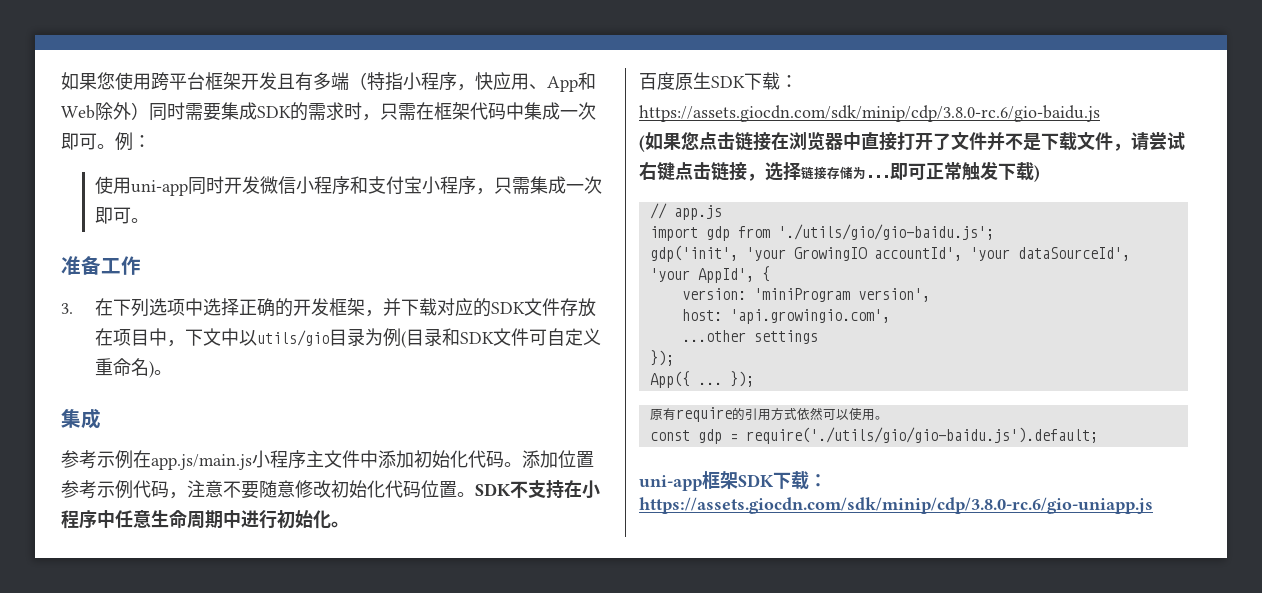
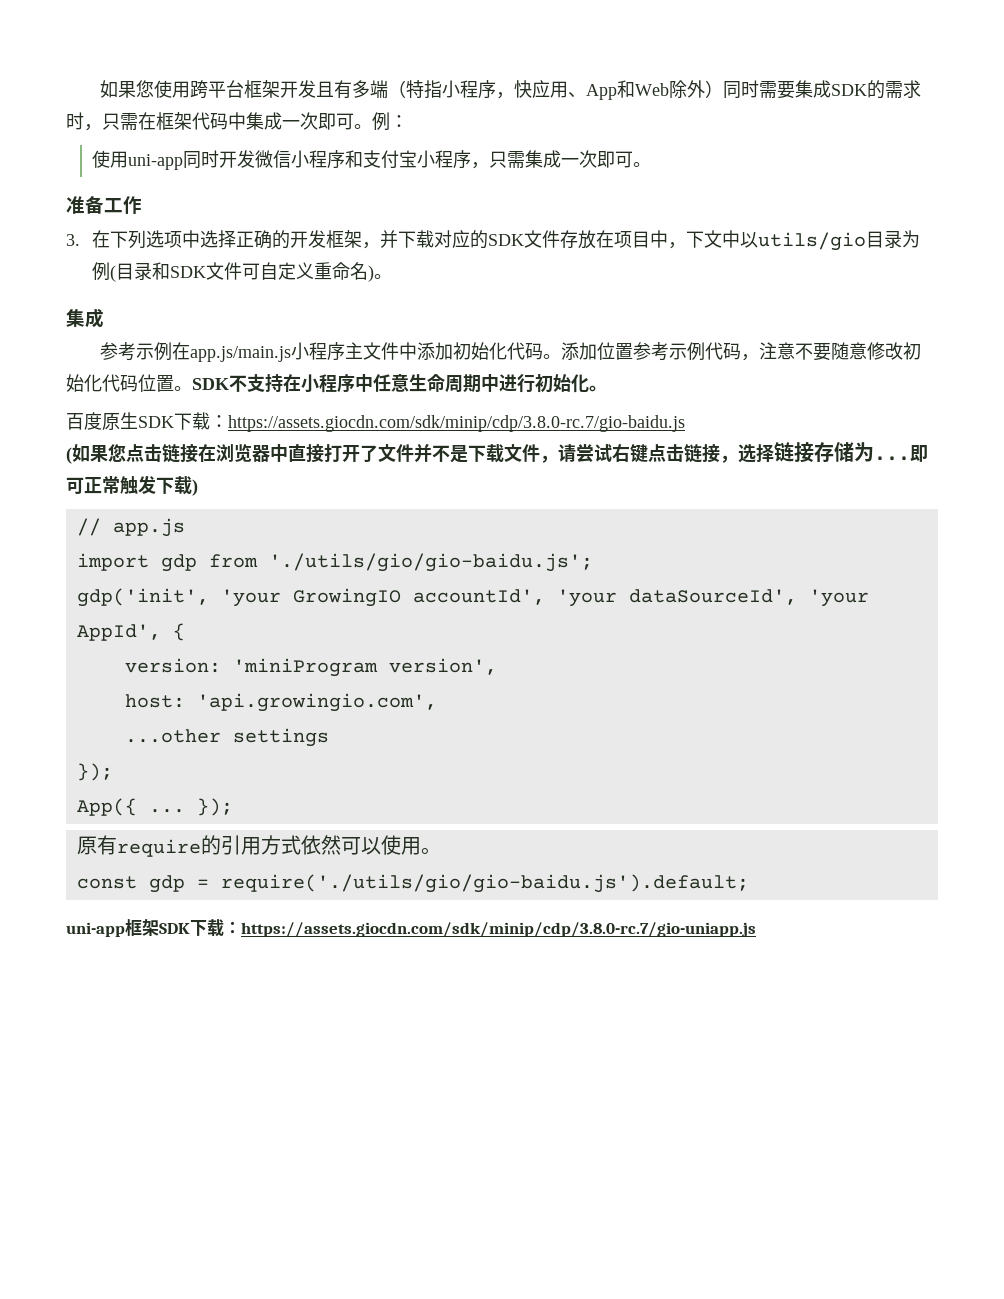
- 百度原生SDK下载：https://assets.giocdn.com/sdk/minip/cdp/3.8.0-rc.6/gio-baidu.js
+ 百度原生SDK下载：https://assets.giocdn.com/sdk/minip/cdp/3.8.0-rc.7/gio-baidu.js
- uni-app框架SDK下载：https://assets.giocdn.com/sdk/minip/cdp/3.8.0-rc.6/gio-uniapp.js
+ uni-app框架SDK下载：https://assets.giocdn.com/sdk/minip/cdp/3.8.0-rc.7/gio-uniapp.js

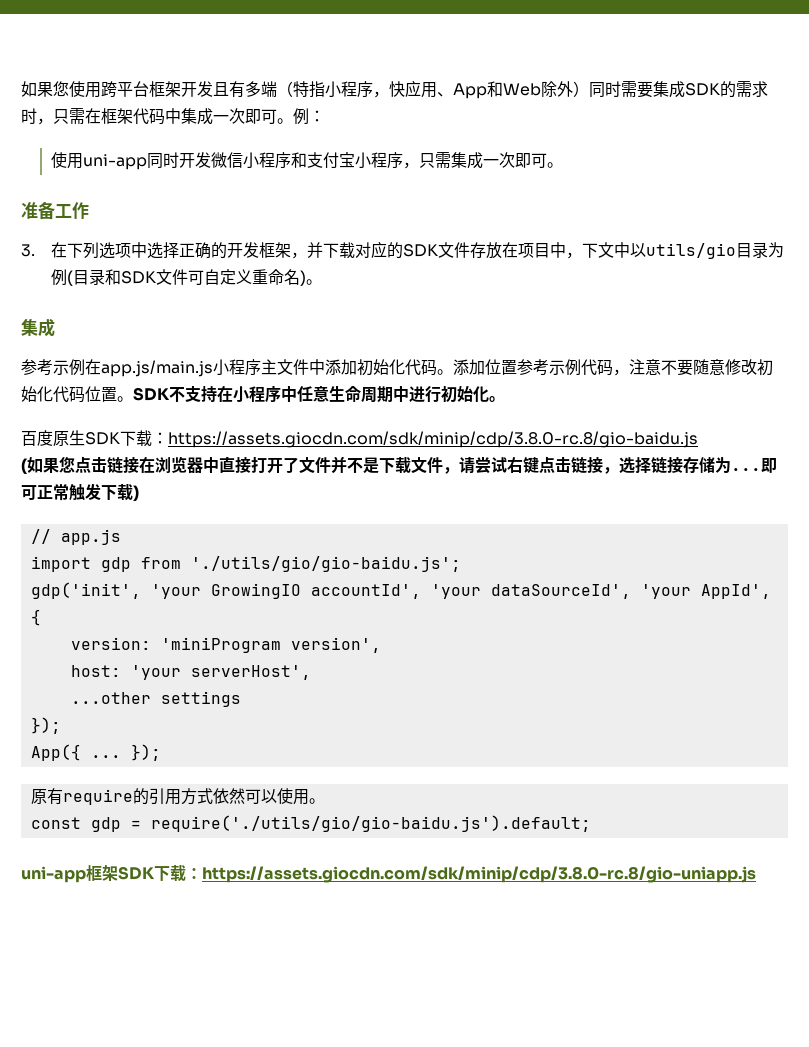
- 百度原生SDK下载：https://assets.giocdn.com/sdk/minip/cdp/3.8.0-rc.7/gio-baidu.js
+ 百度原生SDK下载：https://assets.giocdn.com/sdk/minip/cdp/3.8.0-rc.8/gio-baidu.js
- host: 'api.growingio.com',
+ host: 'your serverHost',
- uni-app框架SDK下载：https://assets.giocdn.com/sdk/minip/cdp/3.8.0-rc.7/gio-uniapp.js
+ uni-app框架SDK下载：https://assets.giocdn.com/sdk/minip/cdp/3.8.0-rc.8/gio-uniapp.js

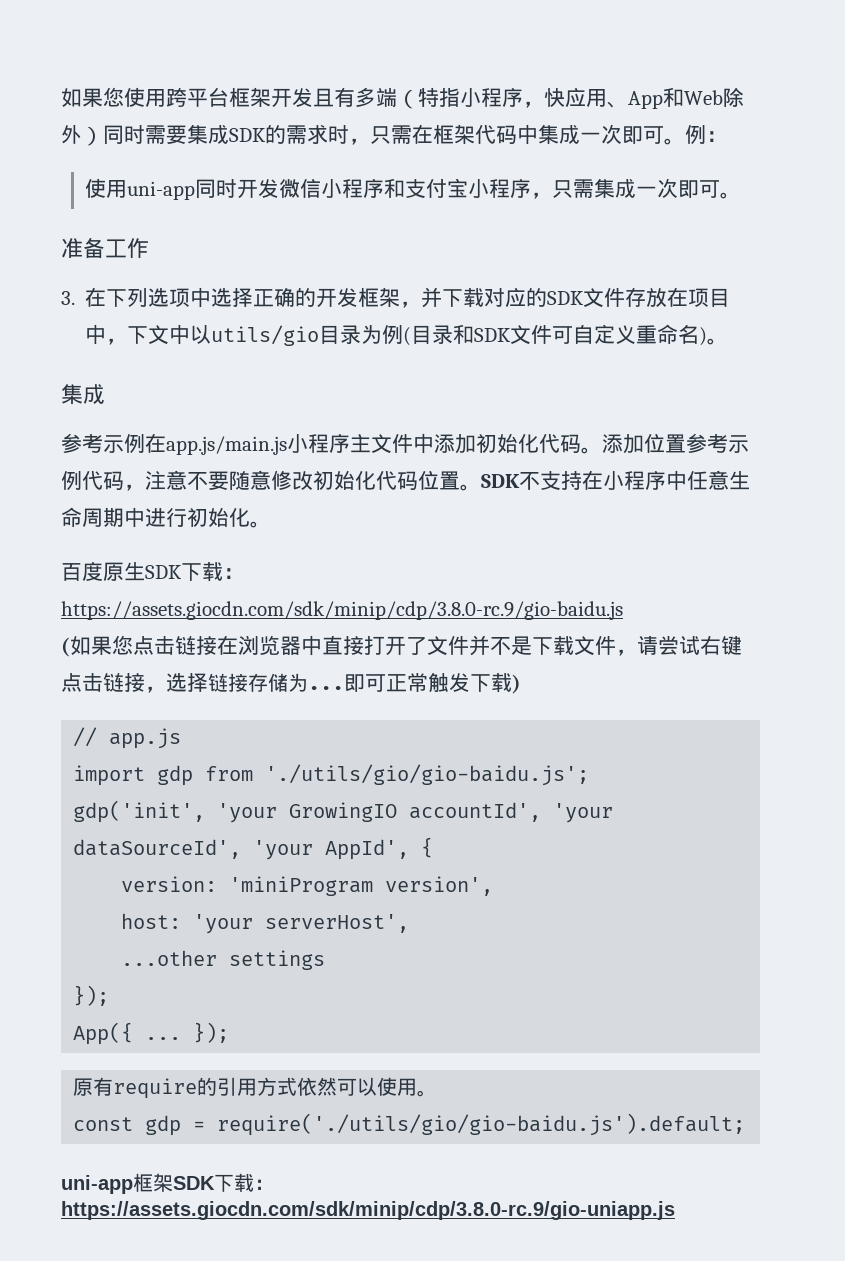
- 百度原生SDK下载：https://assets.giocdn.com/sdk/minip/cdp/3.8.0-rc.8/gio-baidu.js
+ 百度原生SDK下载：https://assets.giocdn.com/sdk/minip/cdp/3.8.0-rc.9/gio-baidu.js
- uni-app框架SDK下载：https://assets.giocdn.com/sdk/minip/cdp/3.8.0-rc.8/gio-uniapp.js
+ uni-app框架SDK下载：https://assets.giocdn.com/sdk/minip/cdp/3.8.0-rc.9/gio-uniapp.js

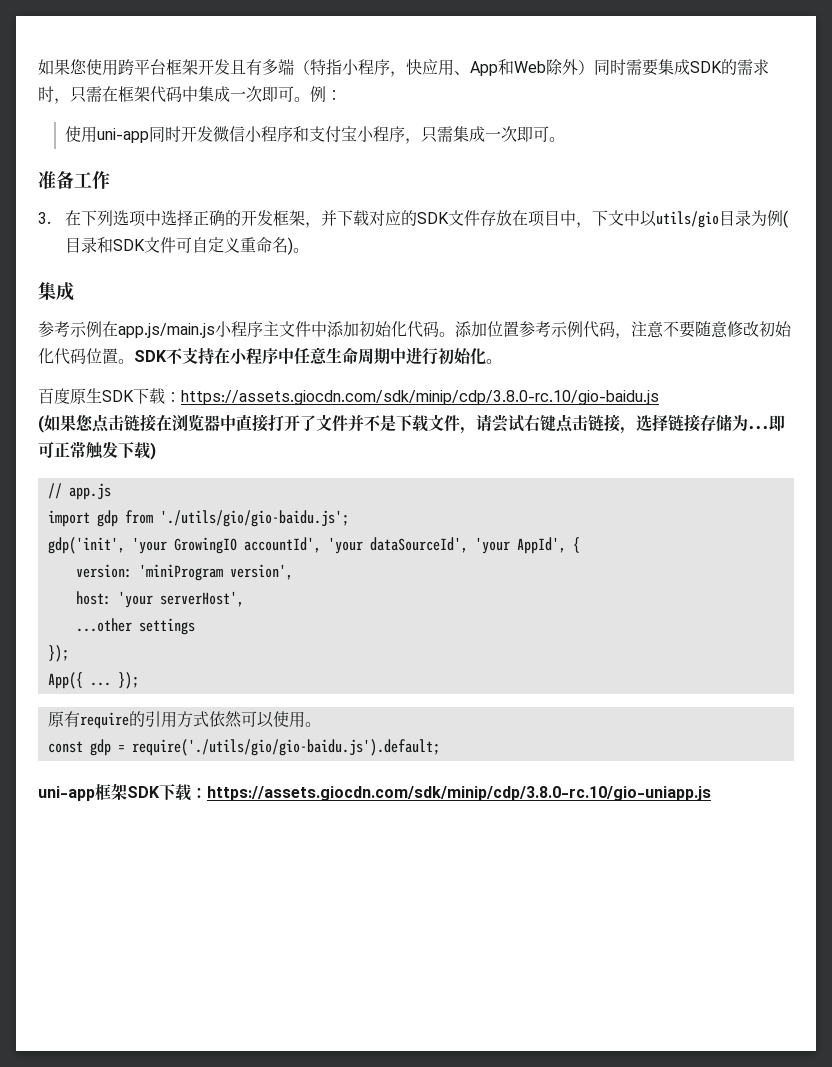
- 百度原生SDK下载：https://assets.giocdn.com/sdk/minip/cdp/3.8.0-rc.9/gio-baidu.js
+ 百度原生SDK下载：https://assets.giocdn.com/sdk/minip/cdp/3.8.0-rc.10/gio-baidu.js
- uni-app框架SDK下载：https://assets.giocdn.com/sdk/minip/cdp/3.8.0-rc.9/gio-uniapp.js
+ uni-app框架SDK下载：https://assets.giocdn.com/sdk/minip/cdp/3.8.0-rc.10/gio-uniapp.js

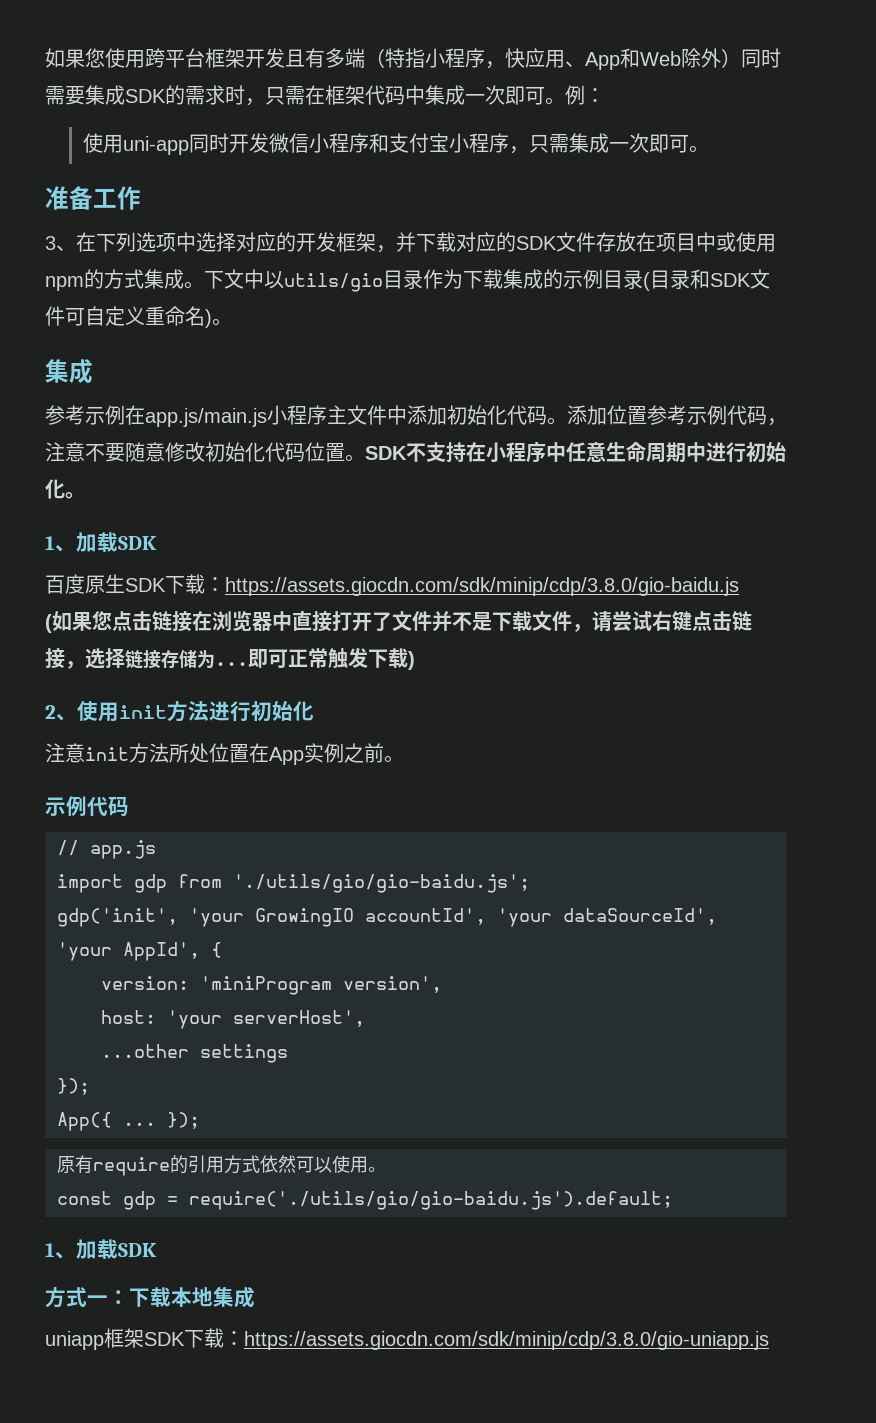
- 3.在下列选项中选择正确的开发框架，并下载对应的SDK文件存放在项目中，下文中以utils/gio目录为例(目录和SDK文件可自定义重命名)。
+ 3、在下列选项中选择对应的开发框架，并下载对应的SDK文件存放在项目中或使用npm的方式集成。下文中以utils/gio目录作为下载集成的示例目录(目录和SDK文件可自定义重命名)。
  SDK不支持在小程序中任意生命周期中进行初始化。
+ 1、加载SDK
- 百度原生SDK下载：https://assets.giocdn.com/sdk/minip/cdp/3.8.0-rc.10/gio-baidu.js
+ 百度原生SDK下载：https://assets.giocdn.com/sdk/minip/cdp/3.8.0/gio-baidu.js
+ 2、使用init方法进行初始化
+ 注意init方法所处位置在App实例之前。
+ 示例代码
  const gdp = require('./utils/gio/gio-baidu.js').default;
- uni-app框架SDK下载：https://assets.giocdn.com/sdk/minip/cdp/3.8.0-rc.10/gio-uniapp.js
+ 1、加载SDK
+ 方式一：下载本地集成
+ uniapp框架SDK下载：https://assets.giocdn.com/sdk/minip/cdp/3.8.0/gio-uniapp.js

